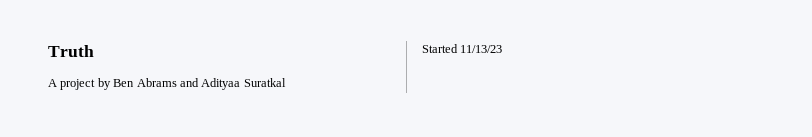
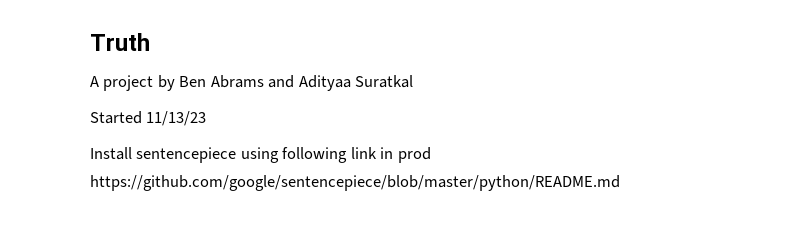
+ Install sentencepiece using following link in prod https://github.com/google/sentencepiece/blob/master/python/README.md

